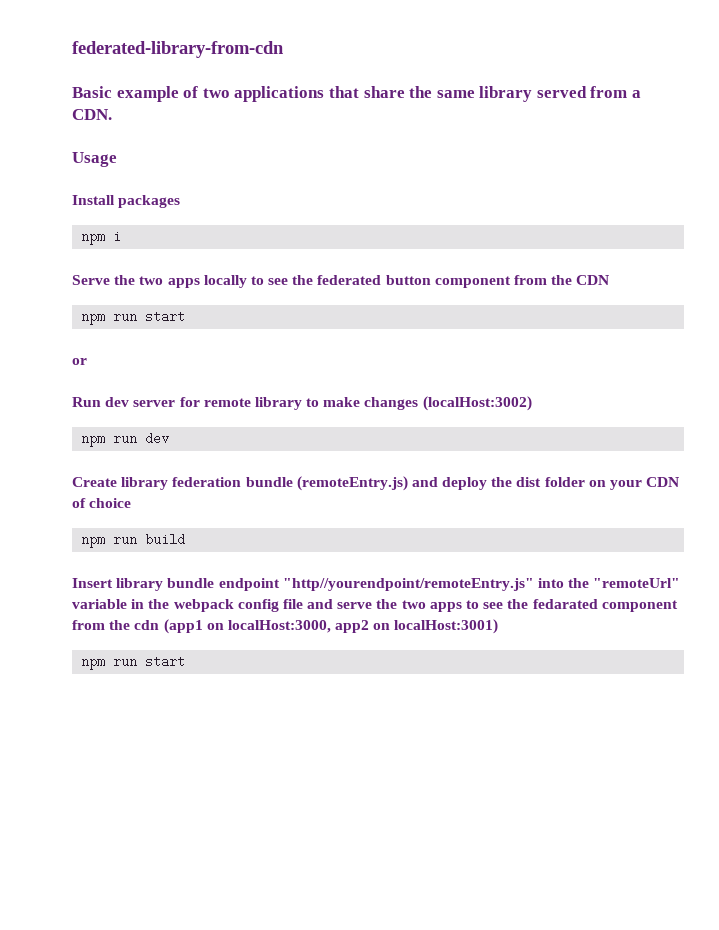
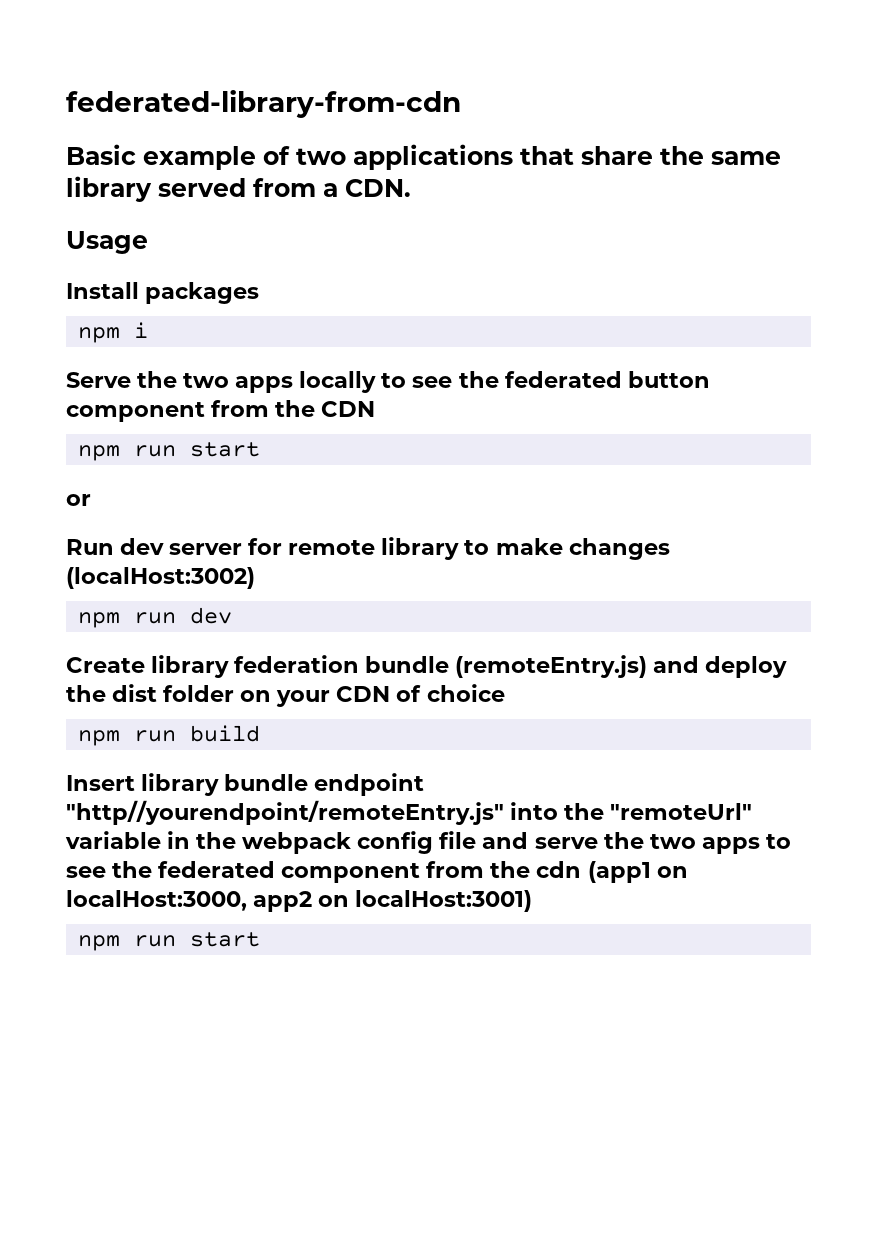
- Insert library bundle endpoint "http//yourendpoint/remoteEntry.js" into the "remoteUrl" variable in the webpack config file and serve the two apps to see the fedarated component from the cdn (app1 on localHost:3000, app2 on localHost:3001)
+ Insert library bundle endpoint "http//yourendpoint/remoteEntry.js" into the "remoteUrl" variable in the webpack config file and serve the two apps to see the federated component from the cdn (app1 on localHost:3000, app2 on localHost:3001)

